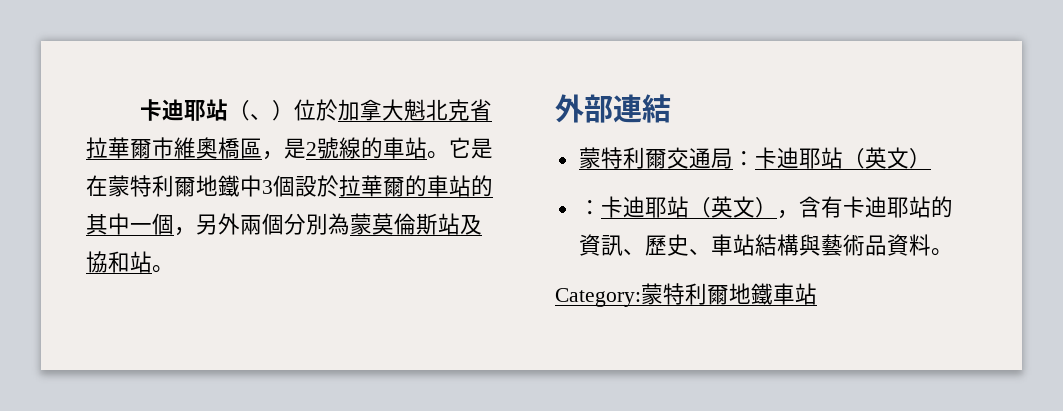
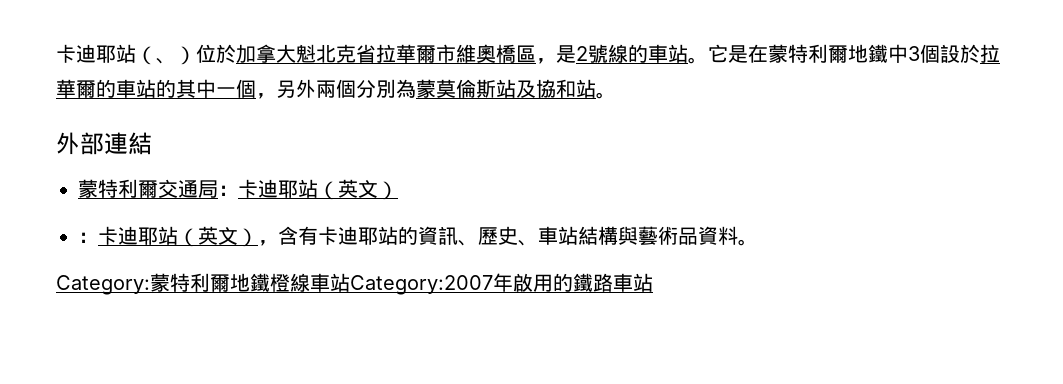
- Category:蒙特利爾地鐵車站
+ Category:蒙特利爾地鐵橙線車站Category:2007年啟用的鐵路車站

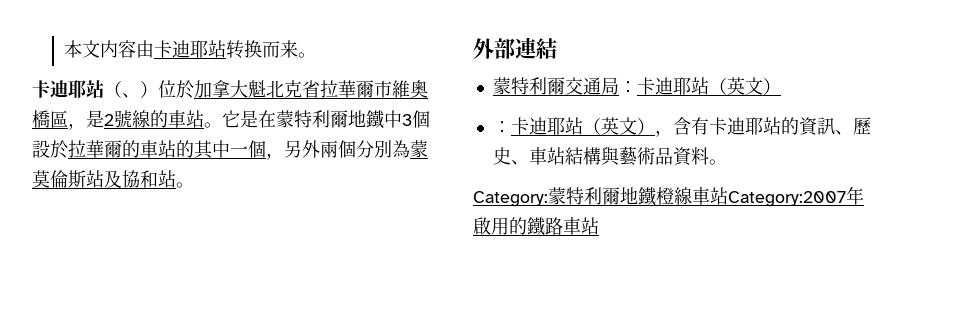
+ 本文内容由卡迪耶站转换而来。

